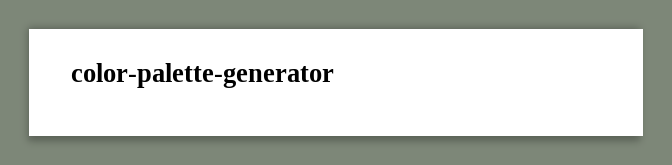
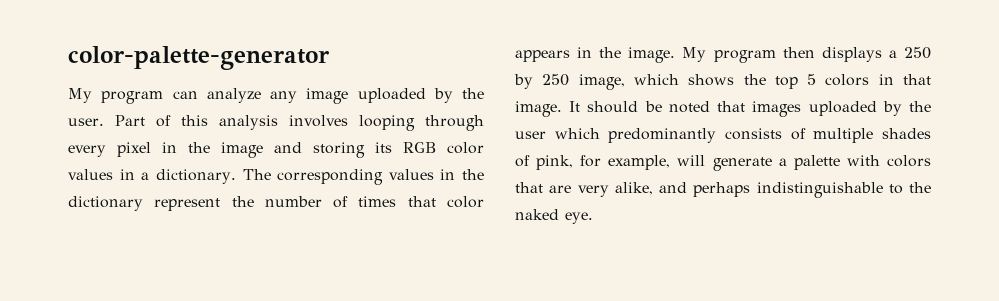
+ My program can analyze any image uploaded by the user. Part of this analysis involves looping through every pixel in the image and storing its RGB color values in a dictionary. The corresponding values in the dictionary represent the number of times that color appears in the image. My program then displays a 250 by 250 image, which shows the top 5 colors in that image. It should be noted that images uploaded by the user which predominantly consists of multiple shades of pink, for example, will generate a palette with colors that are very alike, and perhaps indistinguishable to the naked eye.

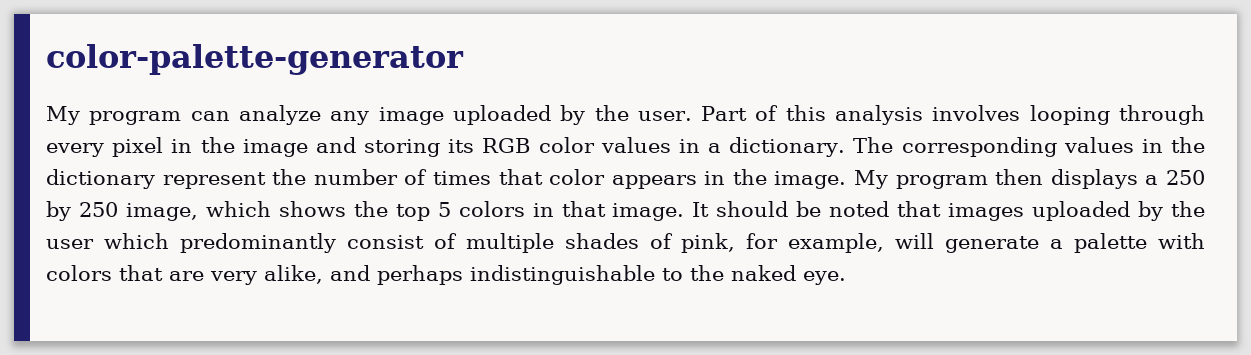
- It should be noted that images uploaded by the user which predominantly consists of multiple shades of pink, for example, will generate a palette with colors that are very alike, and perhaps indistinguishable to the naked eye.
+ It should be noted that images uploaded by the user which predominantly consist of multiple shades of pink, for example, will generate a palette with colors that are very alike, and perhaps indistinguishable to the naked eye.

